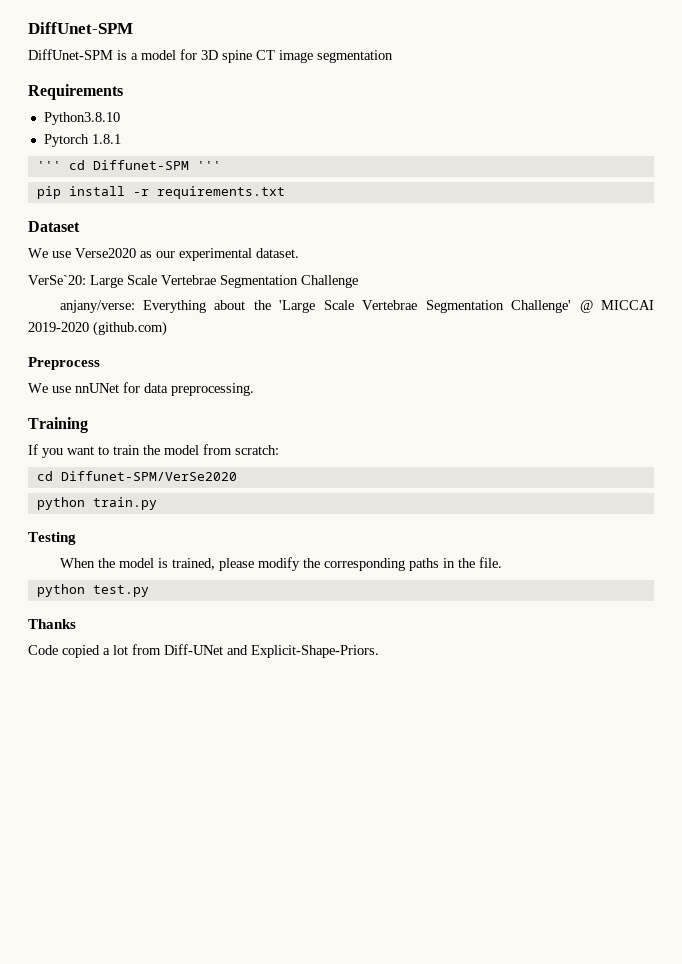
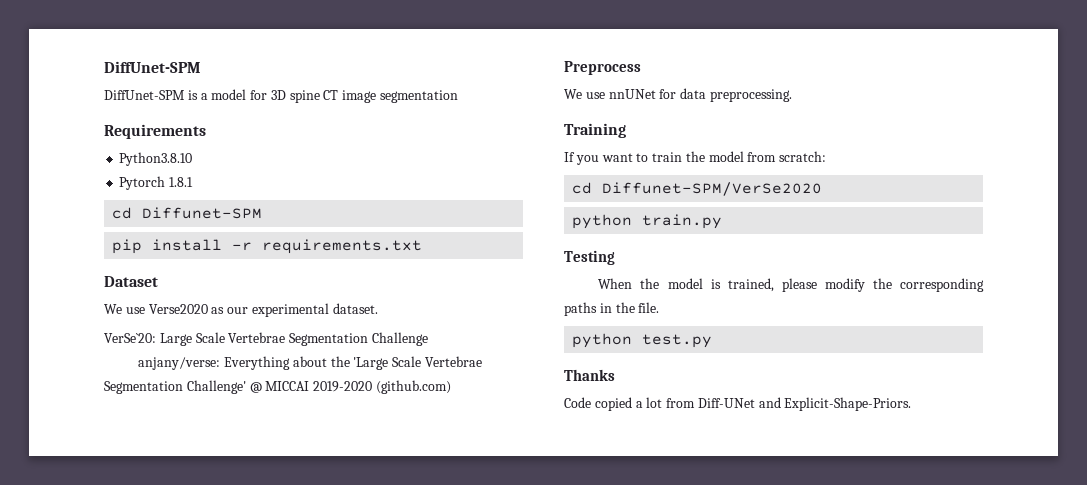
- ''' cd Diffunet-SPM '''
+ cd Diffunet-SPM

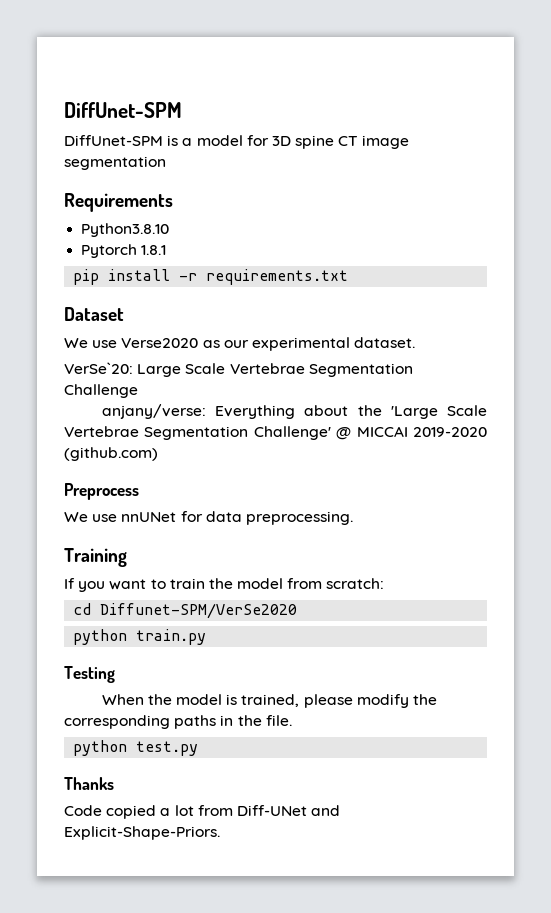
- cd Diffunet-SPM

